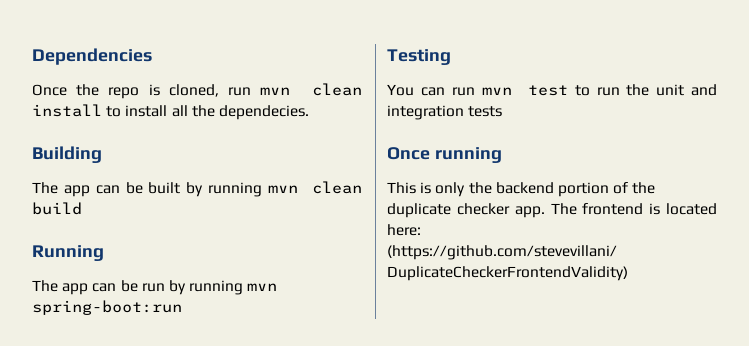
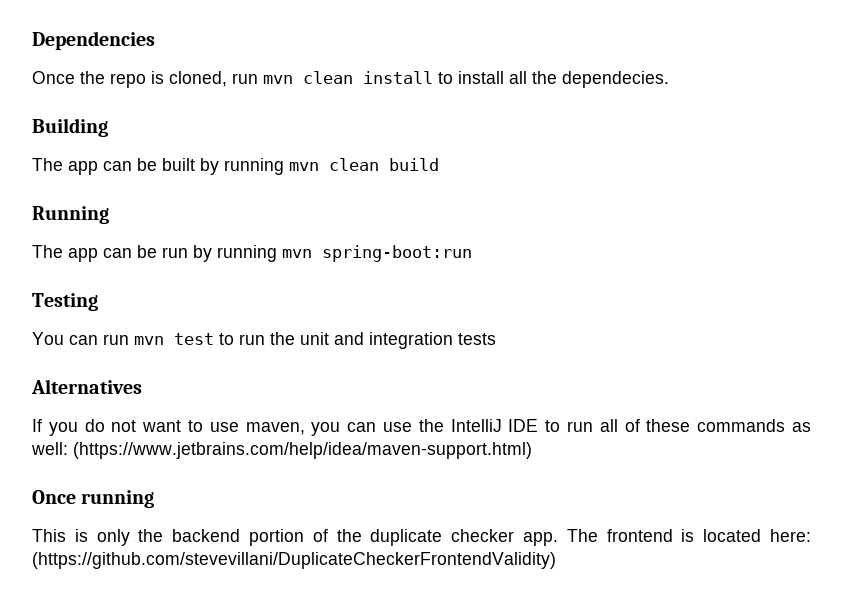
+ Alternatives
+ If you do not want to use maven, you can use the IntelliJ IDE to run all of these commands as well: (https://www.jetbrains.com/help/idea/maven-support.html)

